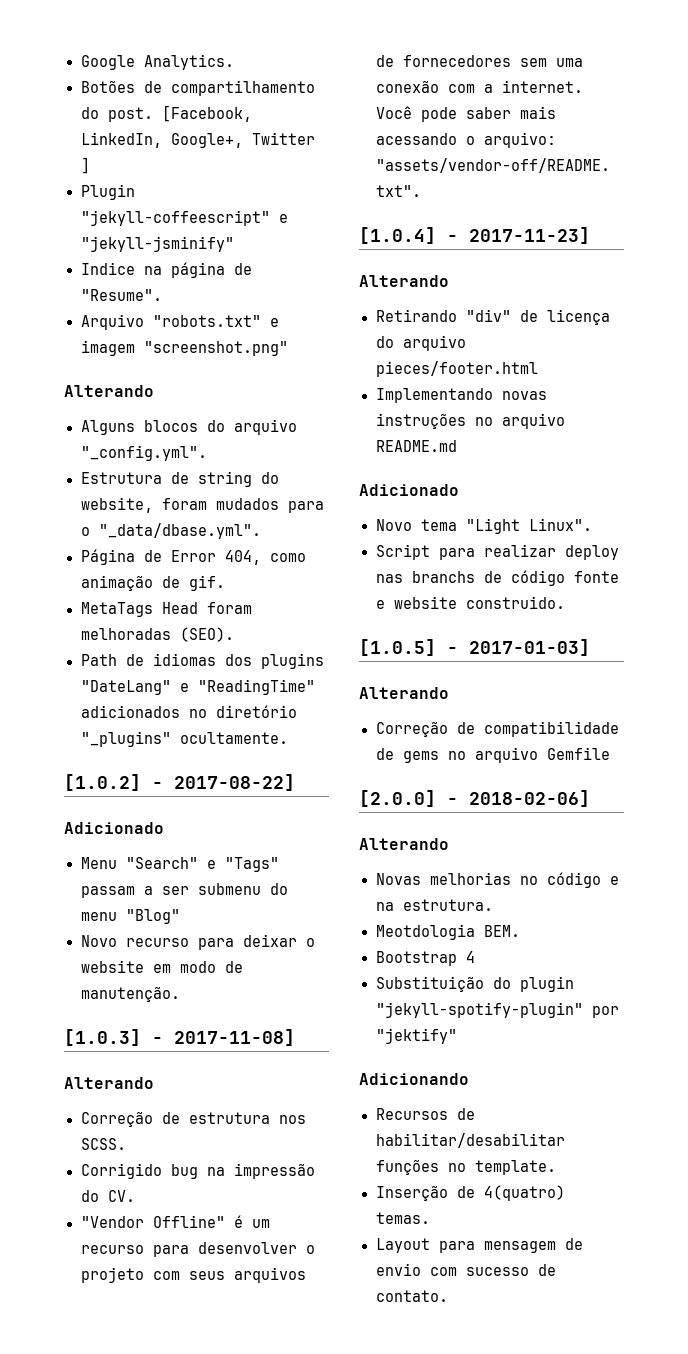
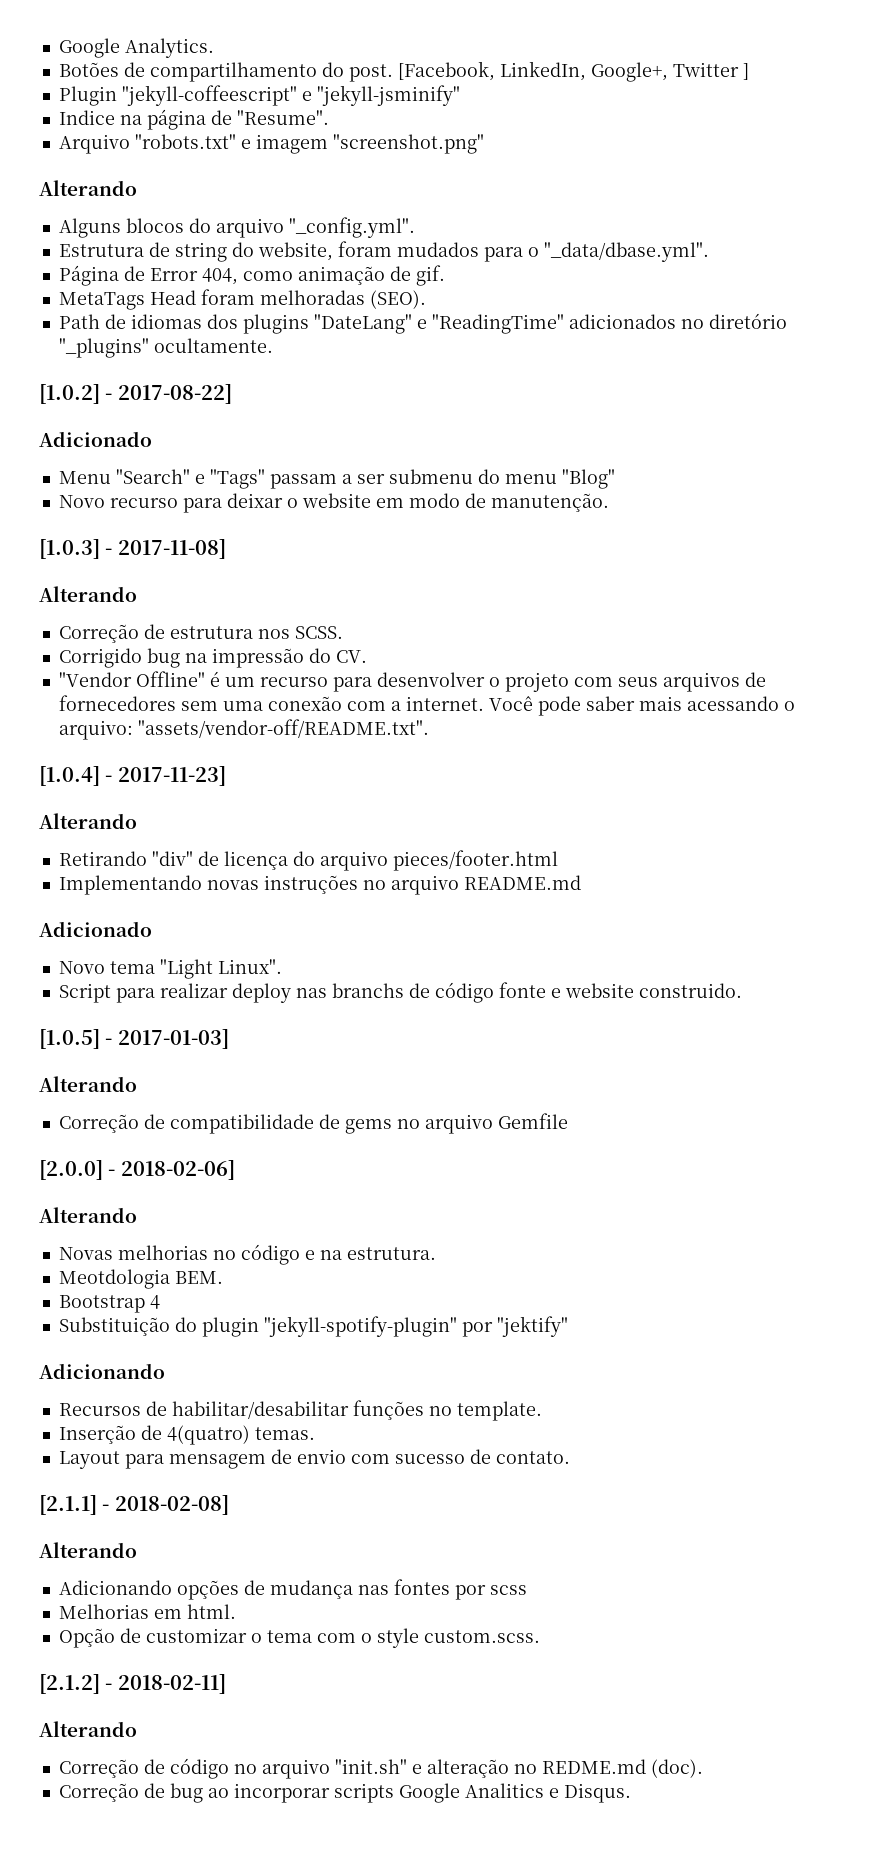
+ [2.1.1] - 2018-02-08]
+ Alterando
+ Adicionando opções de mudança nas fontes por scss
+ Melhorias em html.
+ Opção de customizar o tema com o style custom.scss.
+ [2.1.2] - 2018-02-11]
+ Alterando
+ Correção de código no arquivo "init.sh" e alteração no REDME.md (doc).
+ Correção de bug ao incorporar scripts Google Analitics e Disqus.

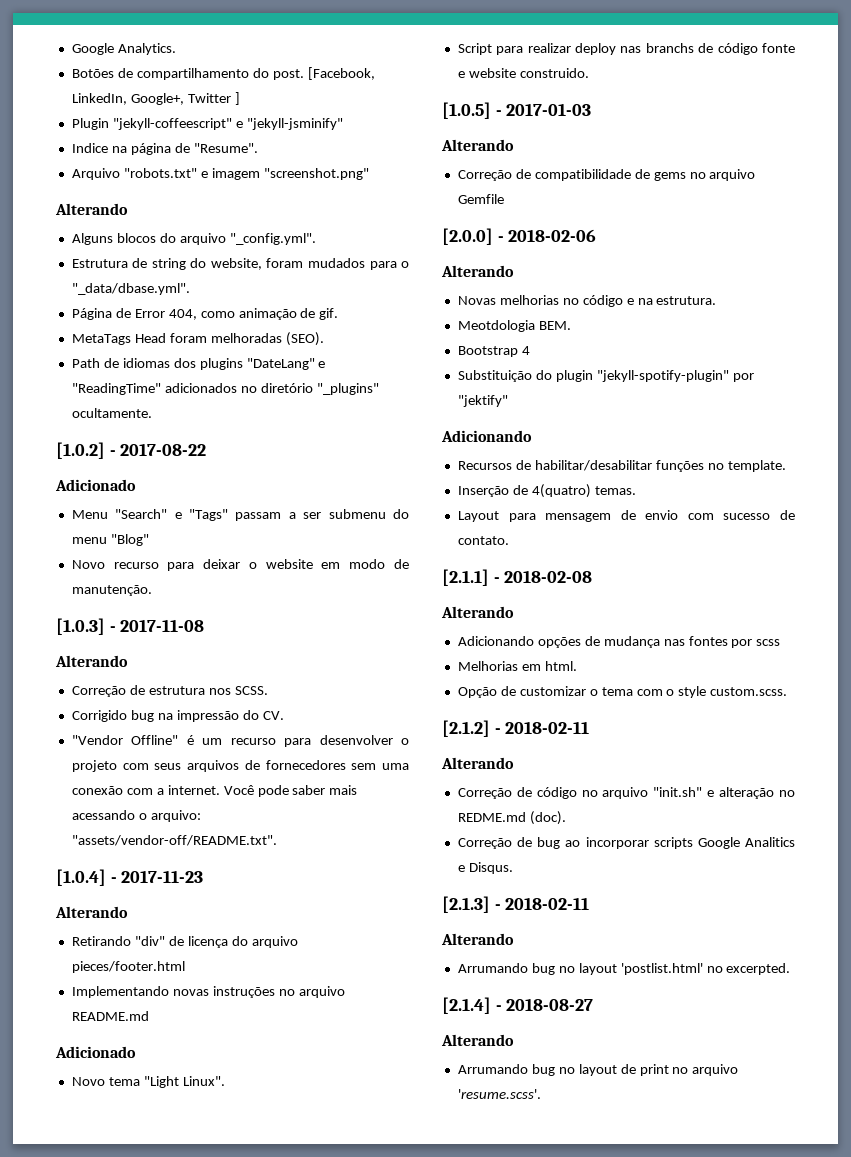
- [1.0.2] - 2017-08-22]
+ [1.0.2] - 2017-08-22
- [1.0.3] - 2017-11-08]
+ [1.0.3] - 2017-11-08
- [1.0.4] - 2017-11-23]
+ [1.0.4] - 2017-11-23
- [1.0.5] - 2017-01-03]
+ [1.0.5] - 2017-01-03
- [2.0.0] - 2018-02-06]
+ [2.0.0] - 2018-02-06
- [2.1.1] - 2018-02-08]
+ [2.1.1] - 2018-02-08
- [2.1.2] - 2018-02-11]
+ [2.1.2] - 2018-02-11
+ [2.1.3] - 2018-02-11
+ Alterando
+ Arrumando bug no layout 'postlist.html' no excerpted.
+ [2.1.4] - 2018-08-27
+ Alterando
+ Arrumando bug no layout de print no arquivo 'resume.scss'.

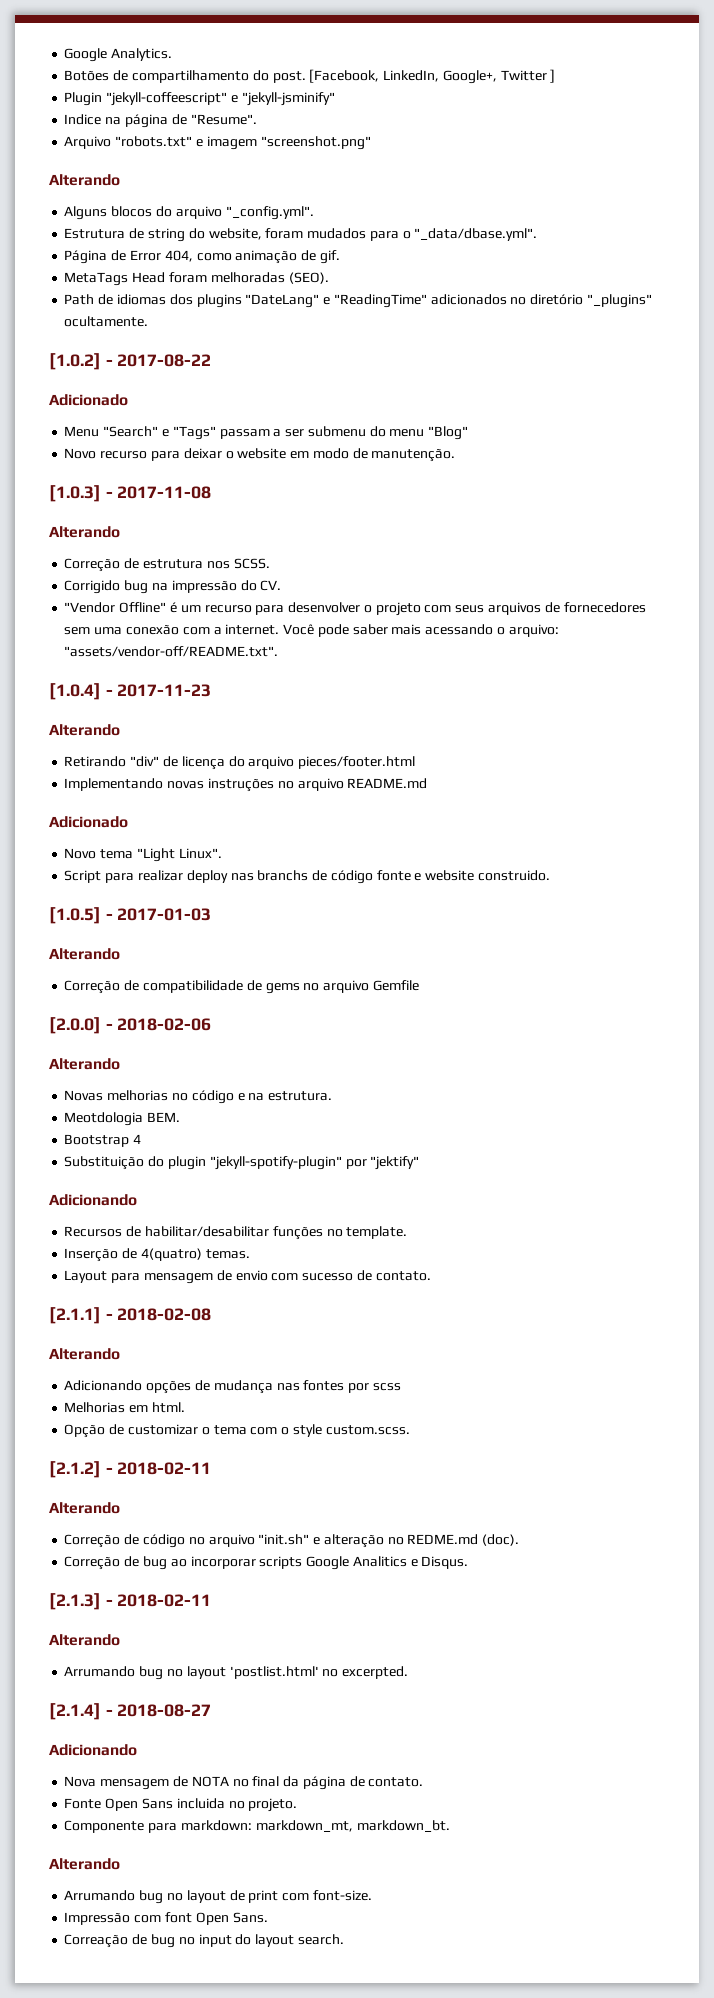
  [2.1.4] - 2018-08-27
+ Adicionando
+ Nova mensagem de NOTA no final da página de contato.
+ Fonte Open Sans incluida no projeto.
+ Componente para markdown: markdown_mt, markdown_bt.
- Arrumando bug no layout de print no arquivo 'resume.scss'.
+ Arrumando bug no layout de print com font-size.
+ Impressão com font Open Sans.
+ Correação de bug no input do layout search.

